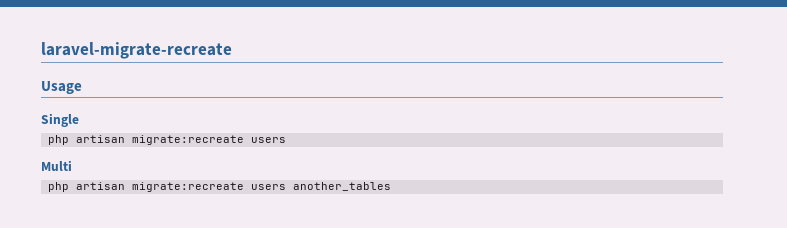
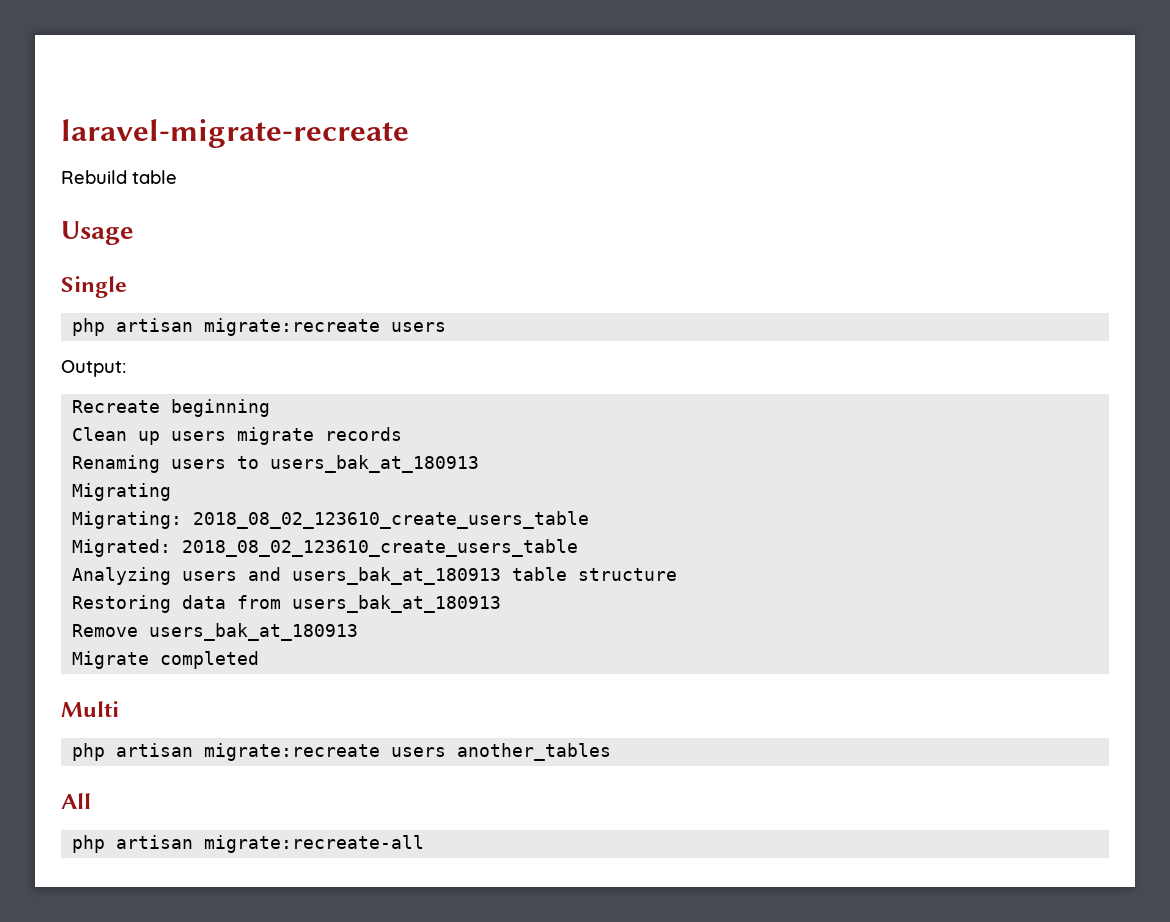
+ Rebuild table
+ Output:
+ Recreate beginning
+ Clean up users migrate records
+ Renaming users to users_bak_at_180913
+ Migrating
+ Migrating: 2018_08_02_123610_create_users_table
+ Migrated: 2018_08_02_123610_create_users_table
+ Analyzing users and users_bak_at_180913 table structure
+ Restoring data from users_bak_at_180913
+ Remove users_bak_at_180913
+ Migrate completed
+ All
+ php artisan migrate:recreate-all

